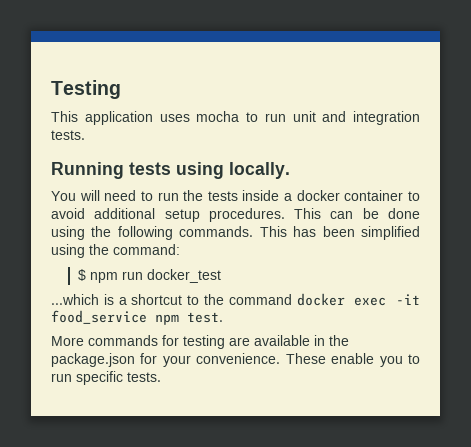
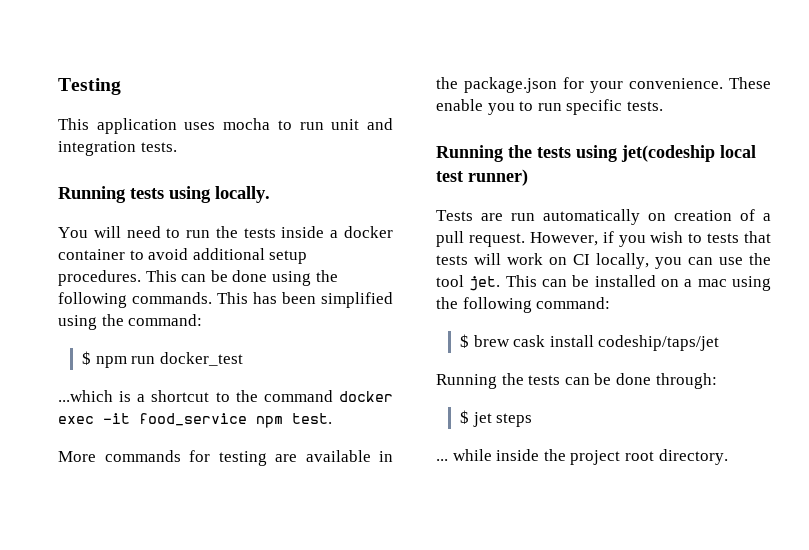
+ Running the tests using jet(codeship local test runner)
+ Tests are run automatically on creation of a pull request. However, if you wish to tests that tests will work on CI locally, you can use the tool jet. This can be installed on a mac using the following command:
+ $ brew cask install codeship/taps/jet
+ Running the tests can be done through:
+ $ jet steps
+ ... while inside the project root directory.

